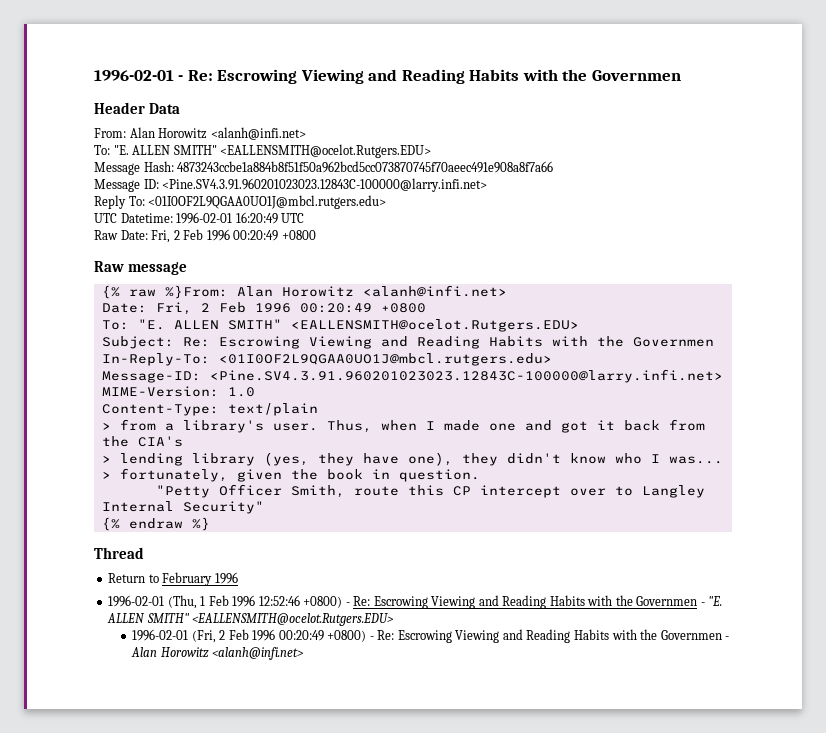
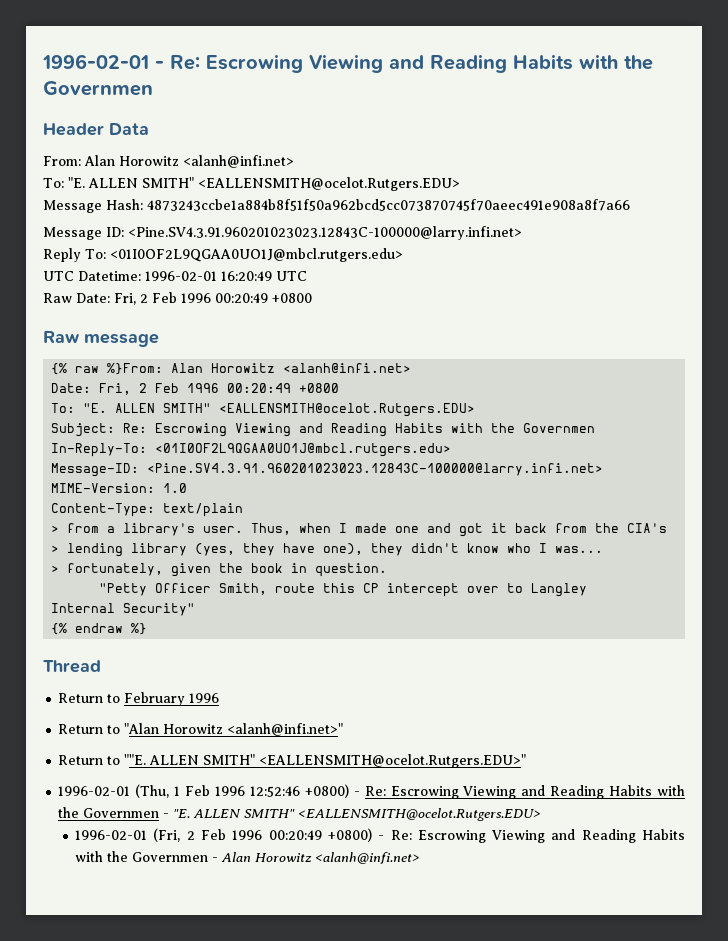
+ Return to "Alan Horowitz <alanh@infi.net>"
+ Return to ""E. ALLEN SMITH" <EALLENSMITH@ocelot.Rutgers.EDU>"

